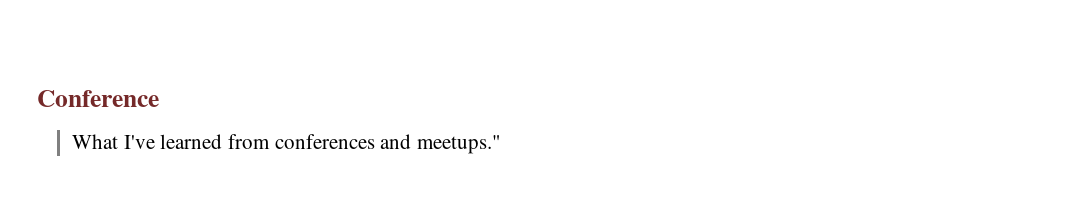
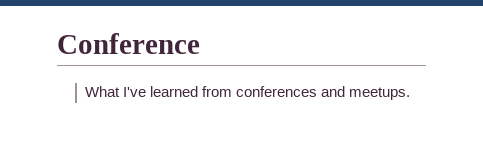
- What I've learned from conferences and meetups."
+ What I've learned from conferences and meetups.

